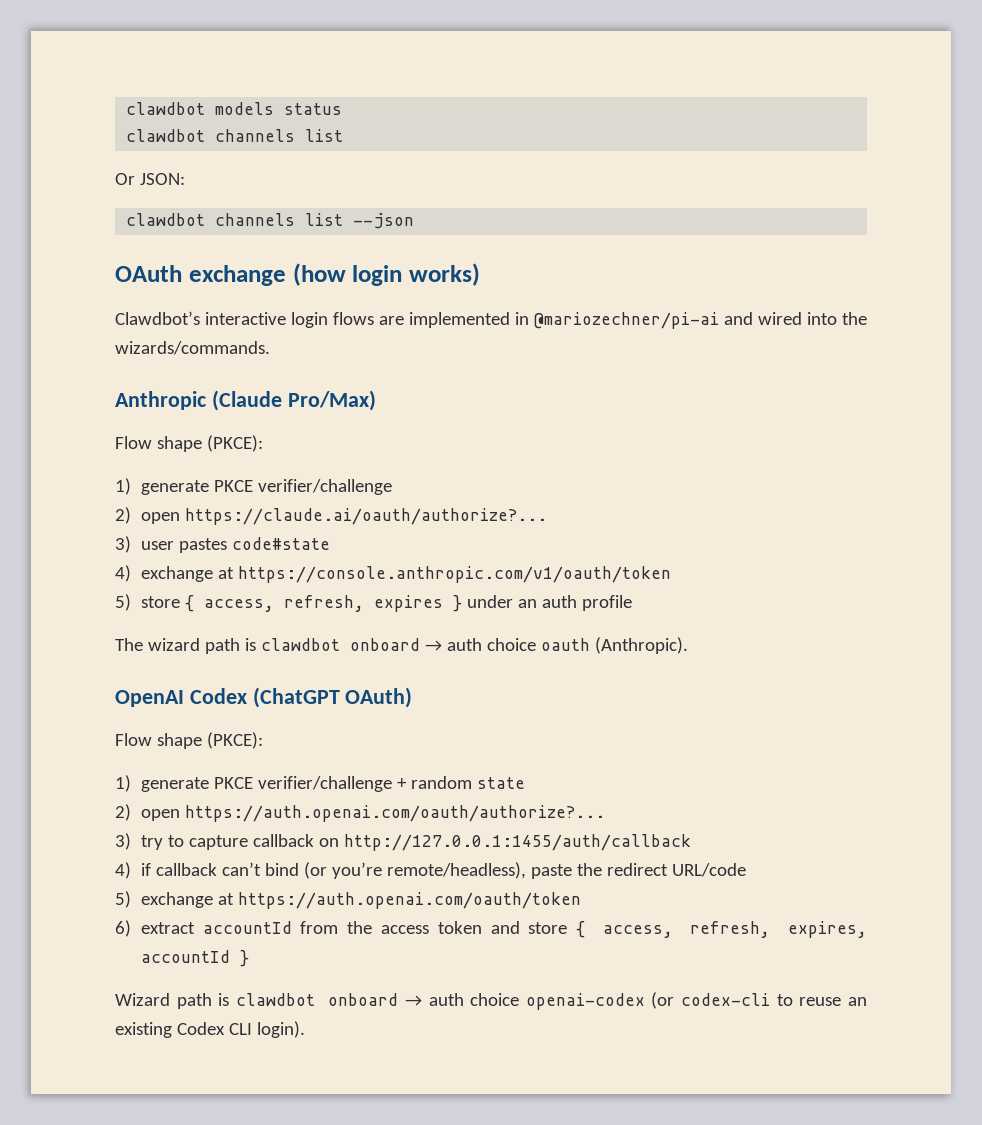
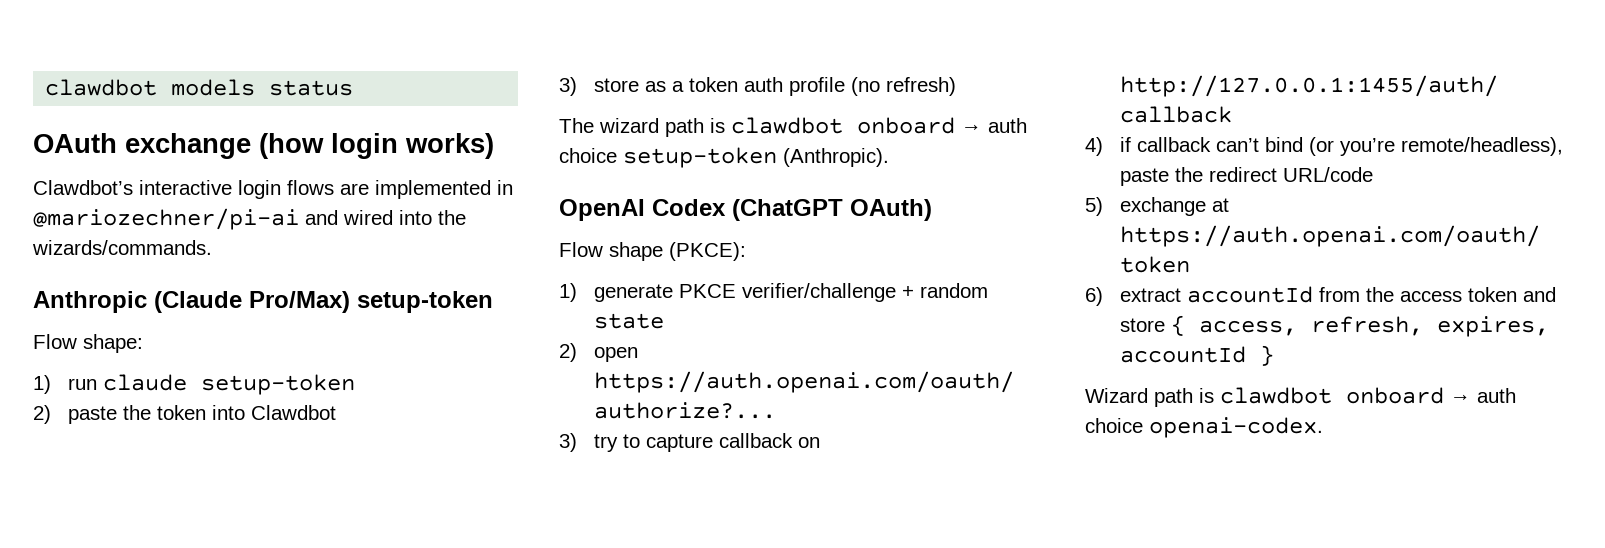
  clawdbot models status
- clawdbot channels list
- Or JSON:
- clawdbot channels list --json
- Anthropic (Claude Pro/Max)
- Flow shape (PKCE):
- 1) generate PKCE verifier/challenge
- 2) open https://claude.ai/oauth/authorize?...
- 3) user pastes code#state
- 4) exchange at https://console.anthropic.com/v1/oauth/token
- 5) store { access, refresh, expires } under an auth profile
+ Anthropic (Claude Pro/Max) setup-token
+ Flow shape:
+ 1) run claude setup-token
+ 2) paste the token into Clawdbot
+ 3) store as a token auth profile (no refresh)
- The wizard path is clawdbot onboard → auth choice oauth (Anthropic).
+ The wizard path is clawdbot onboard → auth choice setup-token (Anthropic).
- Wizard path is clawdbot onboard → auth choice openai-codex (or codex-cli to reuse an existing Codex CLI login).
+ Wizard path is clawdbot onboard → auth choice openai-codex.

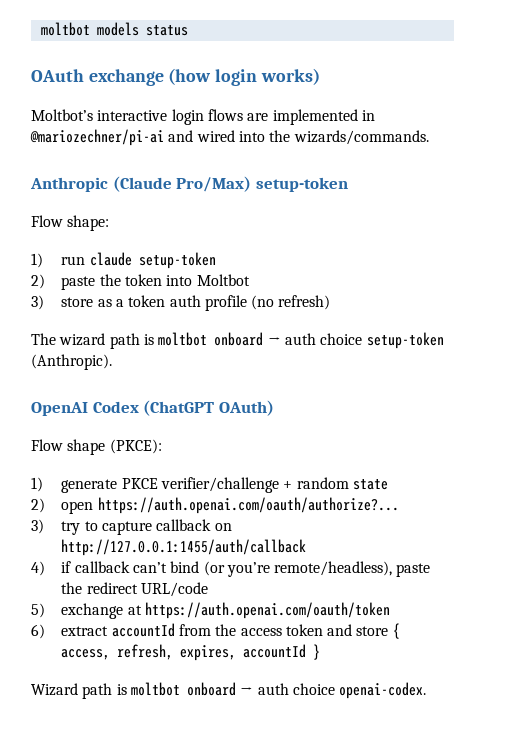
- clawdbot models status
+ moltbot models status
- Clawdbot’s interactive login flows are implemented in @mariozechner/pi-ai and wired into the wizards/commands.
+ Moltbot’s interactive login flows are implemented in @mariozechner/pi-ai and wired into the wizards/commands.
- 2) paste the token into Clawdbot
+ 2) paste the token into Moltbot
- The wizard path is clawdbot onboard → auth choice setup-token (Anthropic).
+ The wizard path is moltbot onboard → auth choice setup-token (Anthropic).
- Wizard path is clawdbot onboard → auth choice openai-codex.
+ Wizard path is moltbot onboard → auth choice openai-codex.

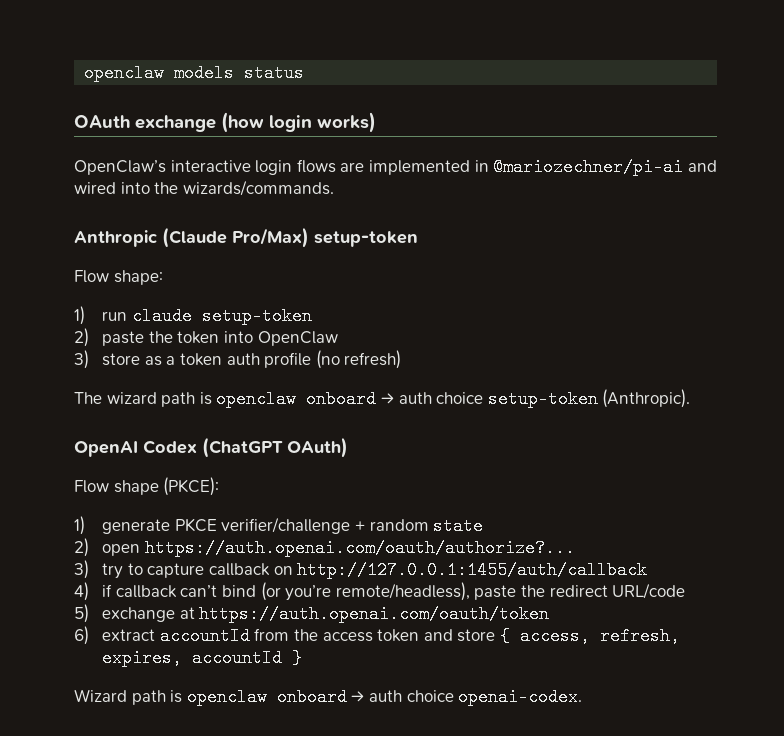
- moltbot models status
+ openclaw models status
- Moltbot’s interactive login flows are implemented in @mariozechner/pi-ai and wired into the wizards/commands.
+ OpenClaw’s interactive login flows are implemented in @mariozechner/pi-ai and wired into the wizards/commands.
- 2) paste the token into Moltbot
+ 2) paste the token into OpenClaw
- The wizard path is moltbot onboard → auth choice setup-token (Anthropic).
+ The wizard path is openclaw onboard → auth choice setup-token (Anthropic).
- Wizard path is moltbot onboard → auth choice openai-codex.
+ Wizard path is openclaw onboard → auth choice openai-codex.

